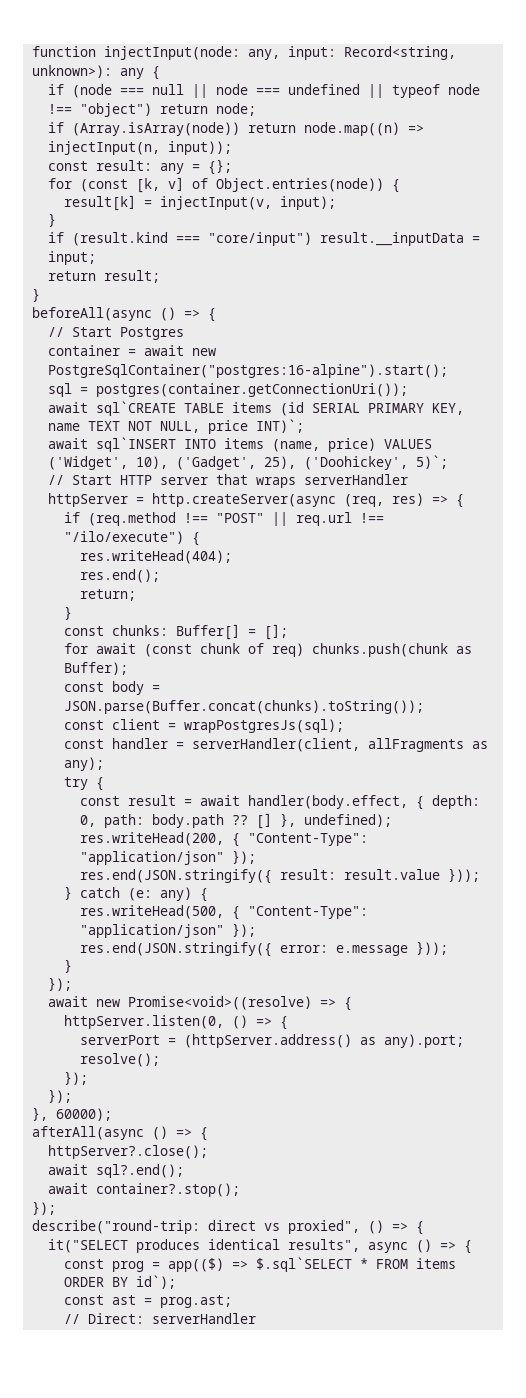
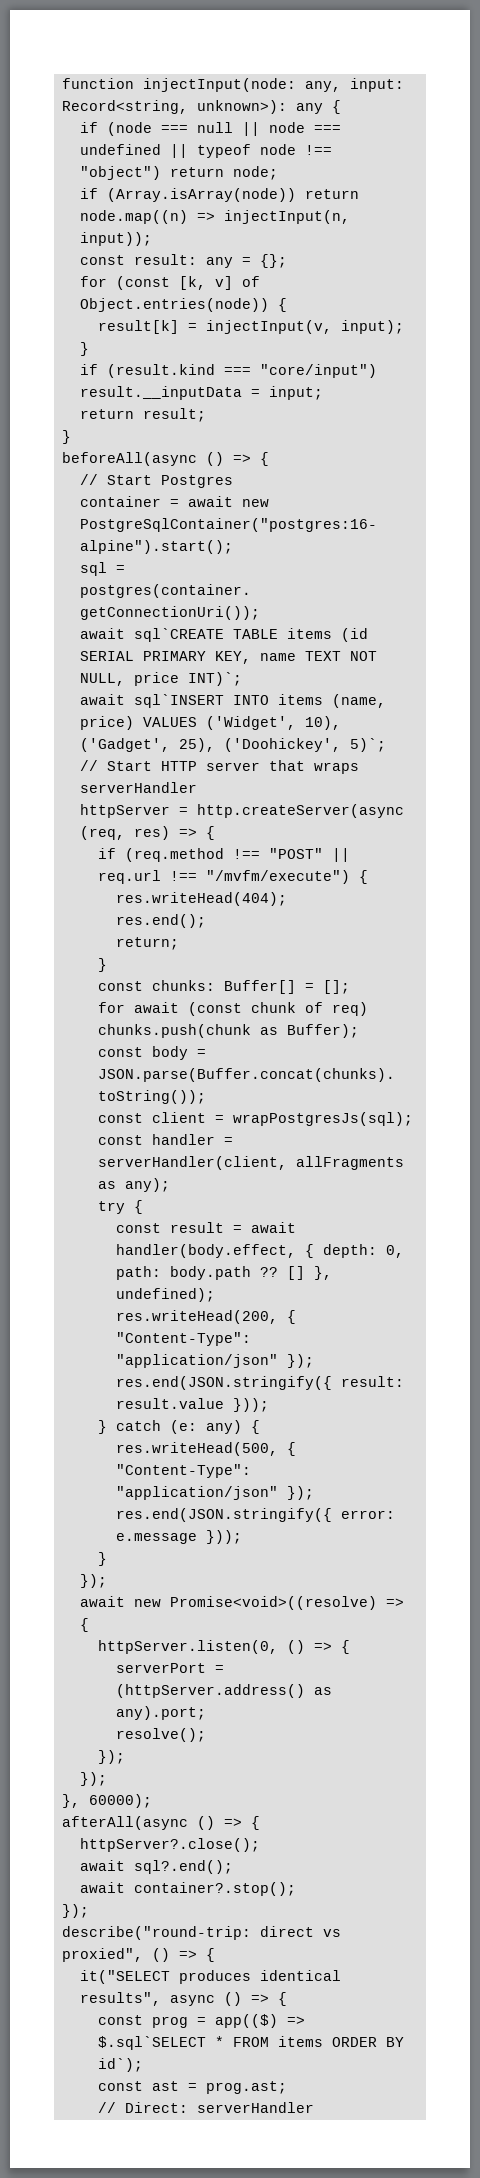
- if (req.method !== "POST" || req.url !== "/ilo/execute") {
+ if (req.method !== "POST" || req.url !== "/mvfm/execute") {

